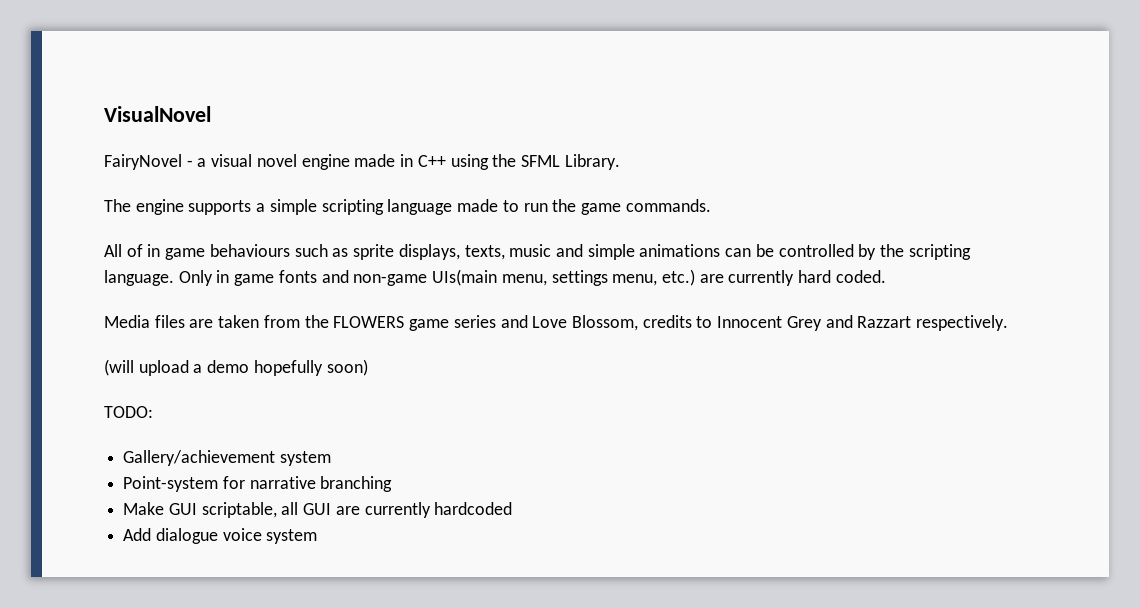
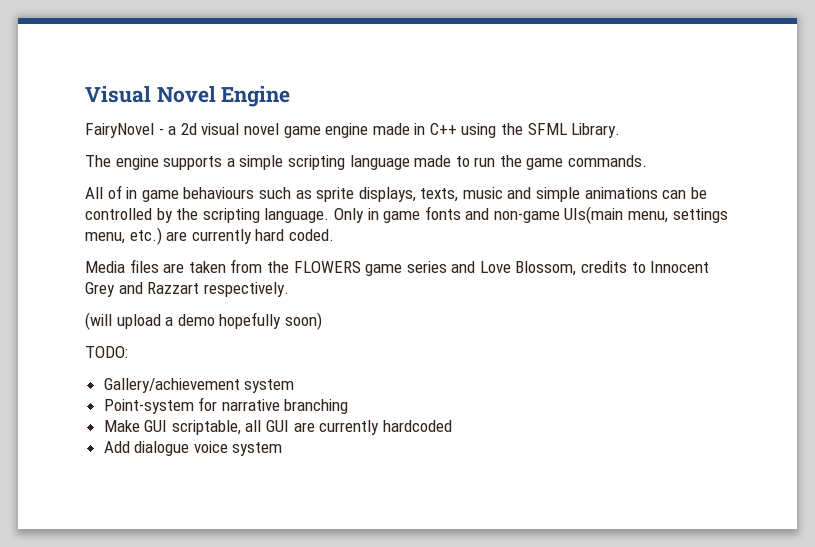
- VisualNovel
+ Visual Novel Engine
- FairyNovel - a visual novel engine made in C++ using the SFML Library.
+ FairyNovel - a 2d visual novel game engine made in C++ using the SFML Library.

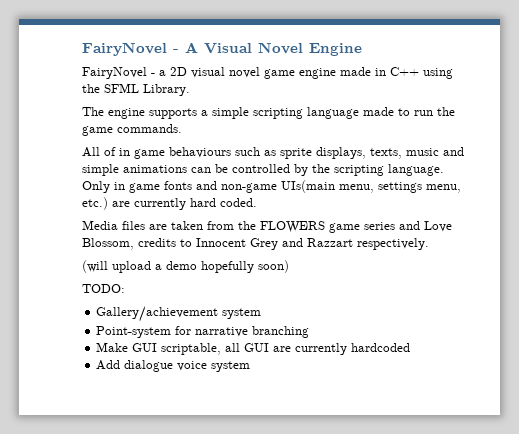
- Visual Novel Engine
+ FairyNovel - A Visual Novel Engine
- FairyNovel - a 2d visual novel game engine made in C++ using the SFML Library.
+ FairyNovel - a 2D visual novel game engine made in C++ using the SFML Library.

